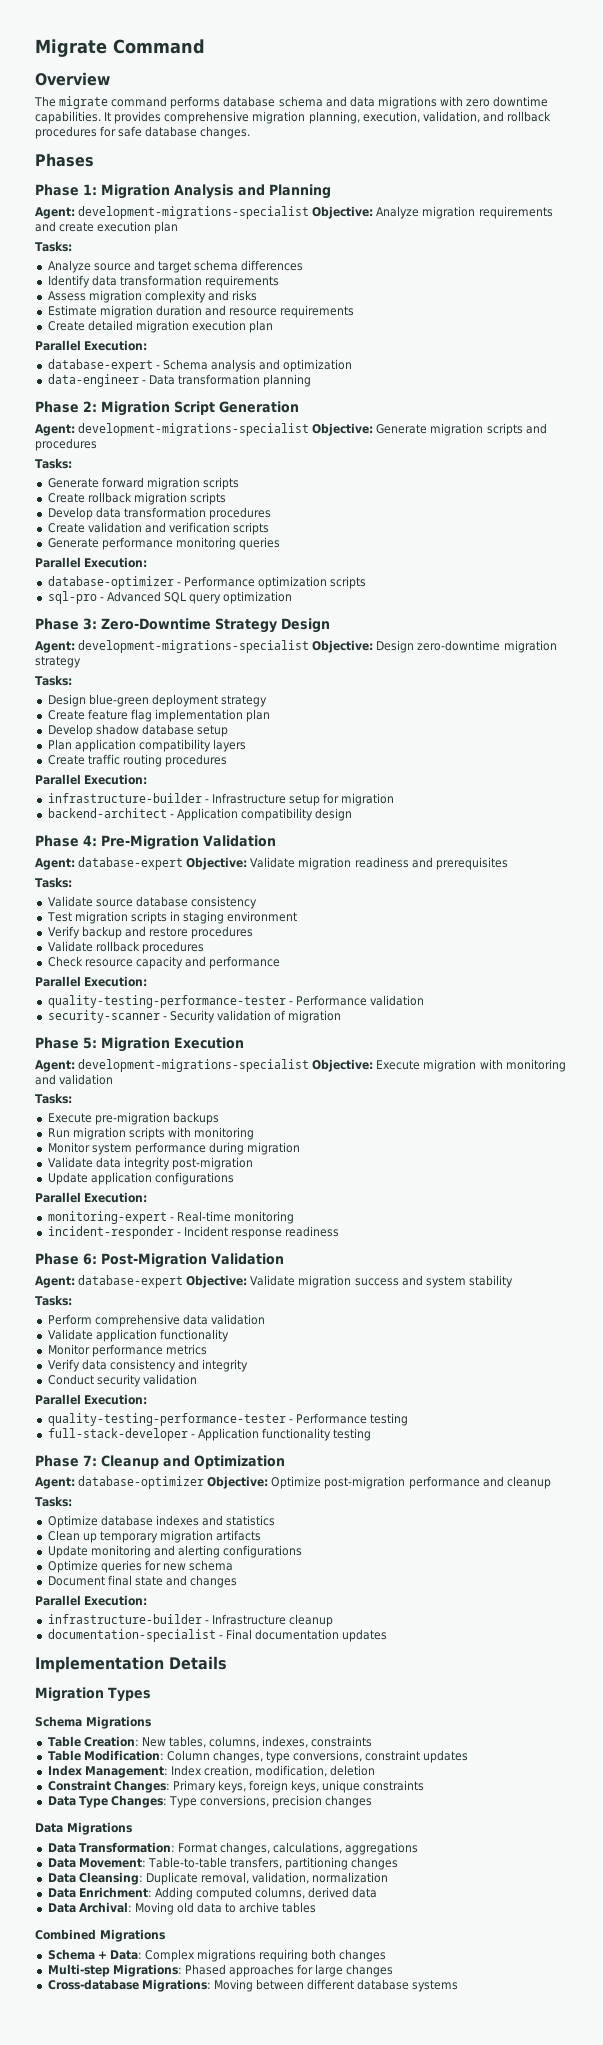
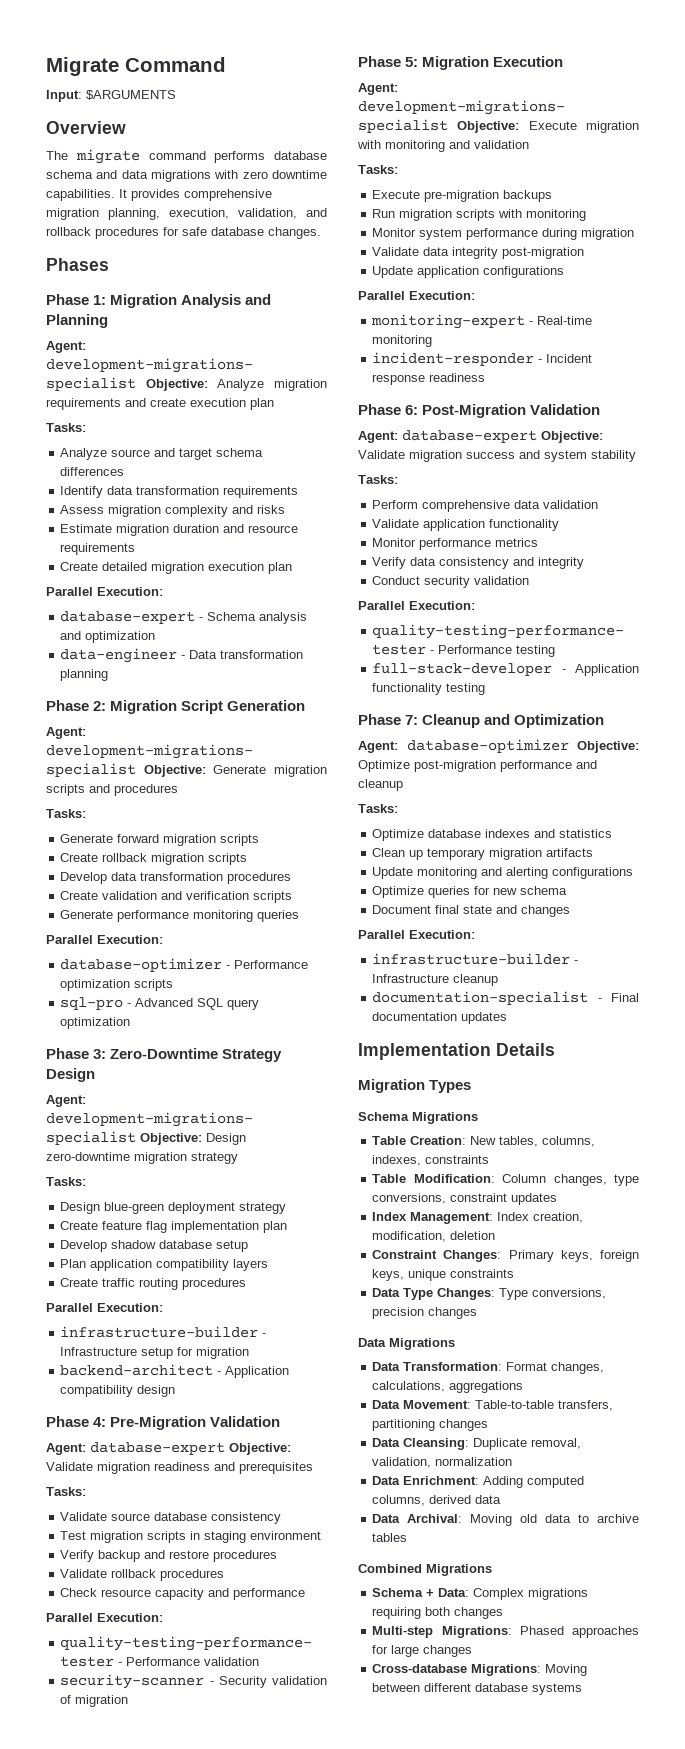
+ Input: $ARGUMENTS

